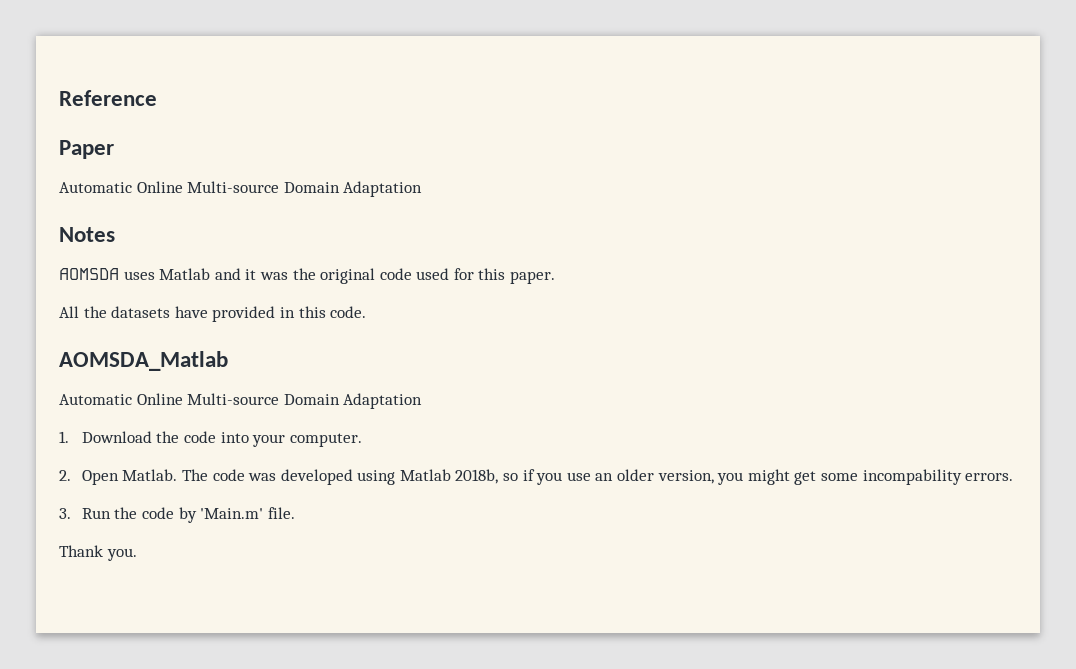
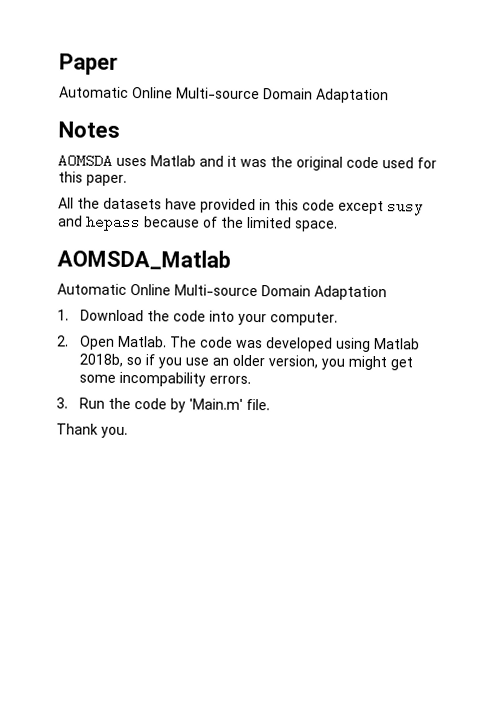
- Reference
- All the datasets have provided in this code.
+ All the datasets have provided in this code except susy and hepass because of the limited space.

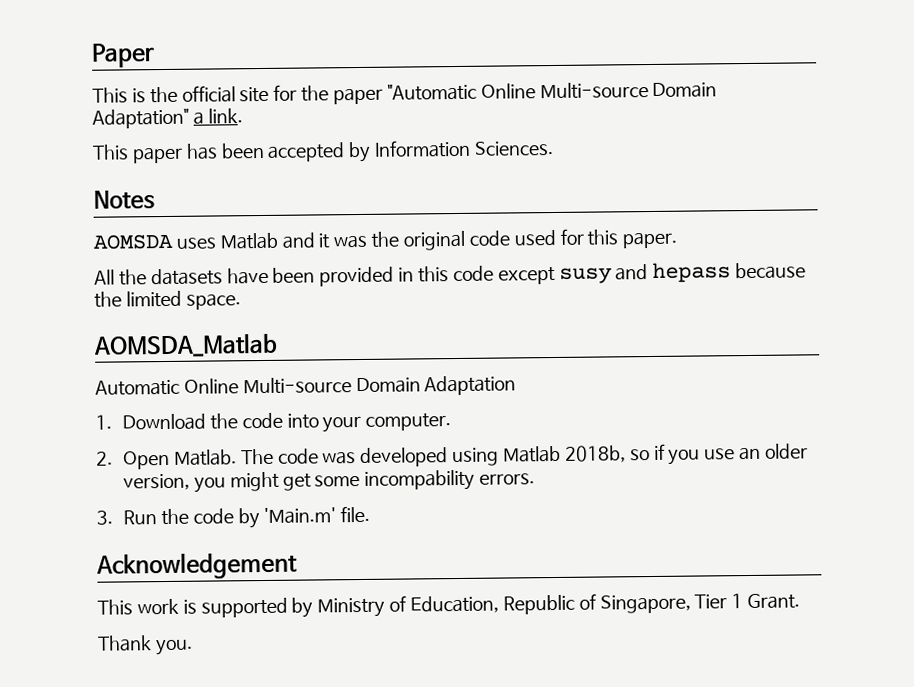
  Paper
- Automatic Online Multi-source Domain Adaptation
+ This is the official site for the paper "Automatic Online Multi-source Domain Adaptation" a link.
+ This paper has been accepted by Information Sciences.
- All the datasets have provided in this code except susy and hepass because of the limited space.
+ All the datasets have been provided in this code except susy and hepass because the limited space.
+ Acknowledgement
+ This work is supported by Ministry of Education, Republic of Singapore, Tier 1 Grant.

